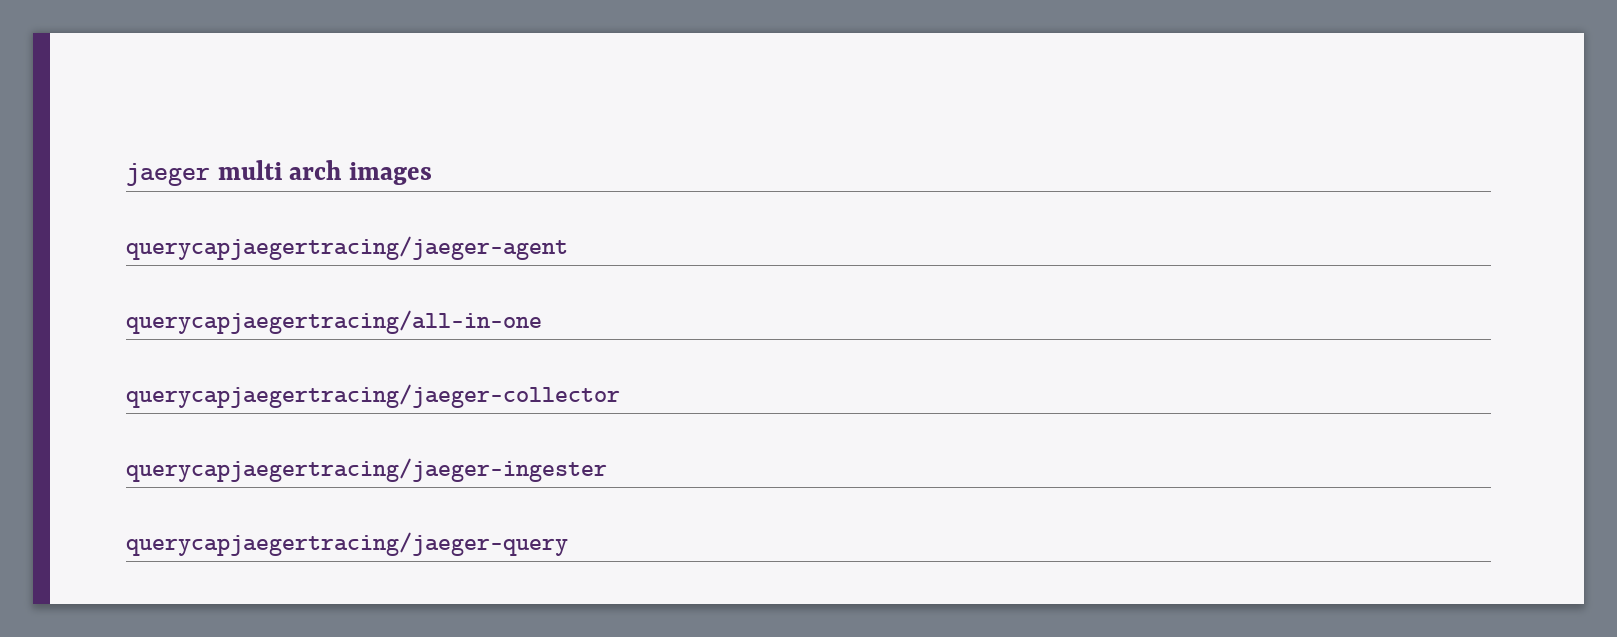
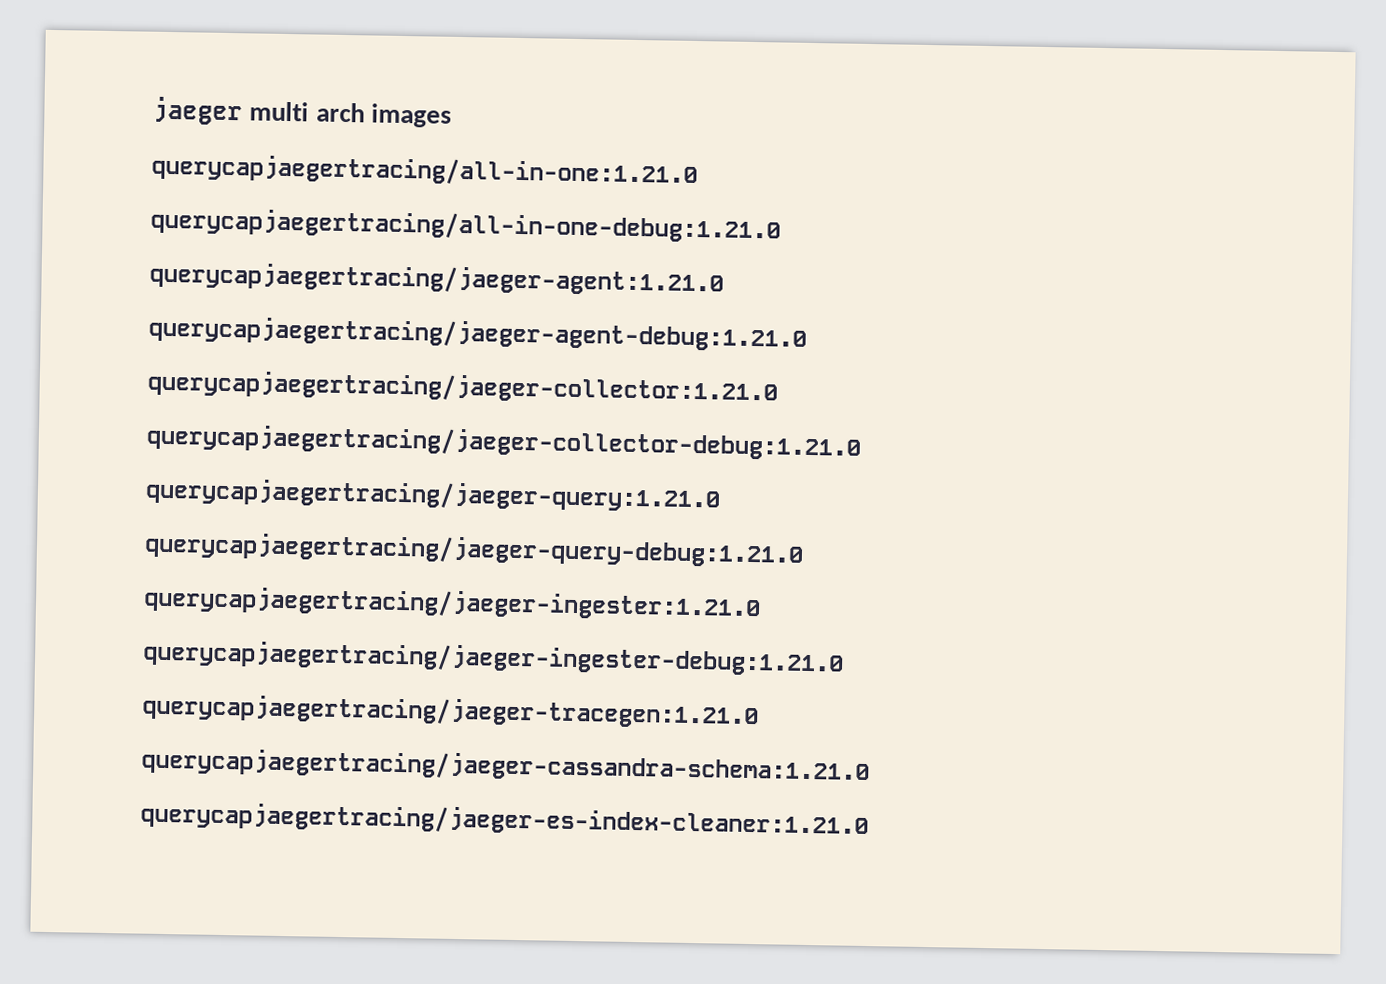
- querycapjaegertracing/jaeger-agent
- querycapjaegertracing/all-in-one
- querycapjaegertracing/jaeger-collector
- querycapjaegertracing/jaeger-ingester
- querycapjaegertracing/jaeger-query
+ querycapjaegertracing/all-in-one:1.21.0
+ querycapjaegertracing/all-in-one-debug:1.21.0
+ querycapjaegertracing/jaeger-agent:1.21.0
+ querycapjaegertracing/jaeger-agent-debug:1.21.0
+ querycapjaegertracing/jaeger-collector:1.21.0
+ querycapjaegertracing/jaeger-collector-debug:1.21.0
+ querycapjaegertracing/jaeger-query:1.21.0
+ querycapjaegertracing/jaeger-query-debug:1.21.0
+ querycapjaegertracing/jaeger-ingester:1.21.0
+ querycapjaegertracing/jaeger-ingester-debug:1.21.0
+ querycapjaegertracing/jaeger-tracegen:1.21.0
+ querycapjaegertracing/jaeger-cassandra-schema:1.21.0
+ querycapjaegertracing/jaeger-es-index-cleaner:1.21.0

